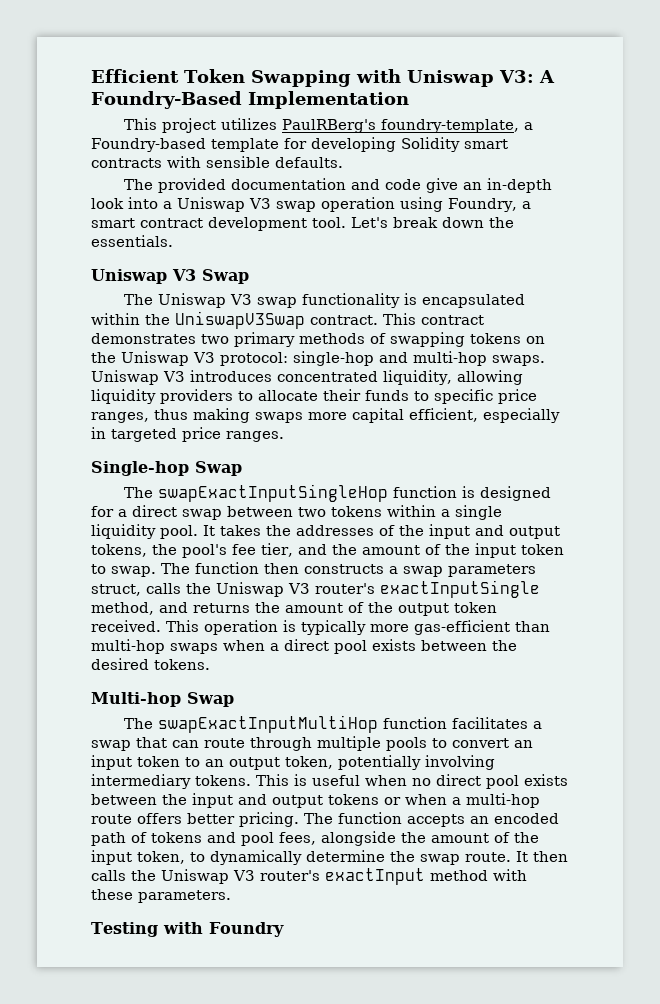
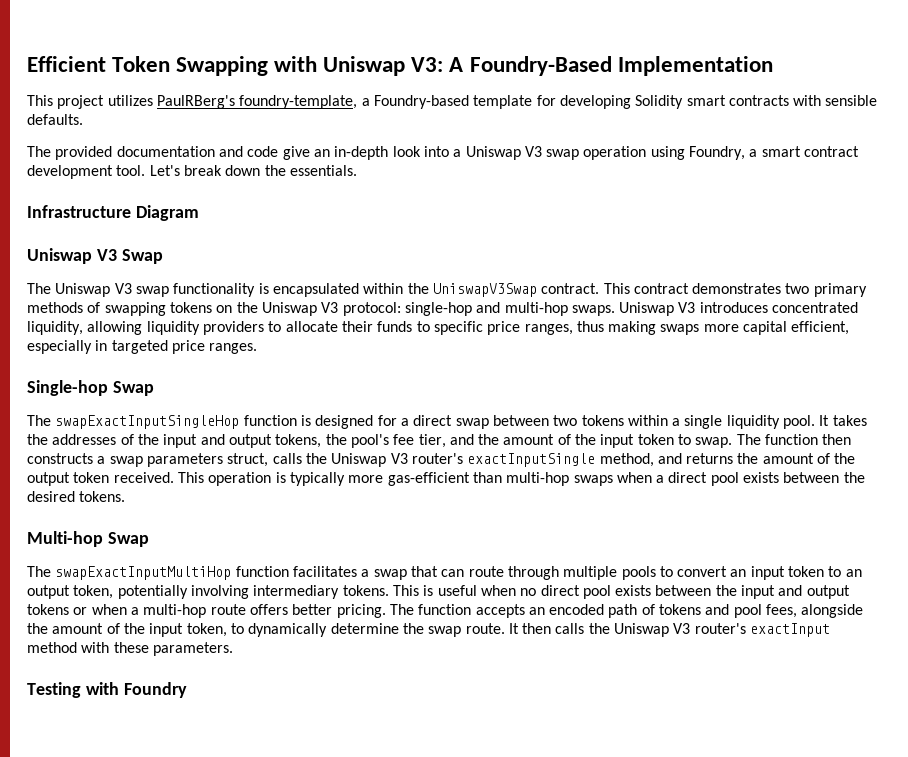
+ Infrastructure Diagram

